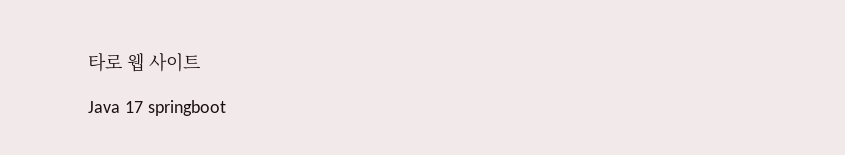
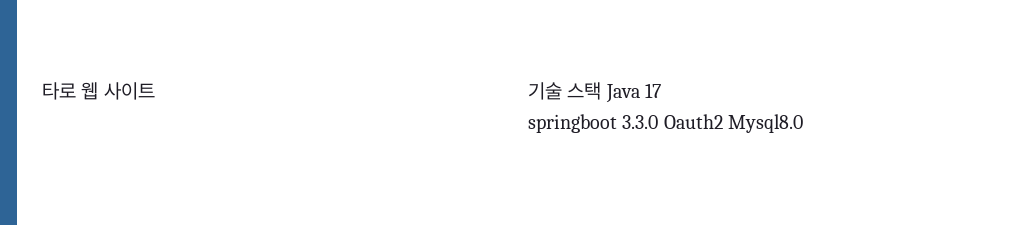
- Java 17 springboot
+ 기술 스택 Java 17
+ springboot 3.3.0 Oauth2 Mysql8.0

